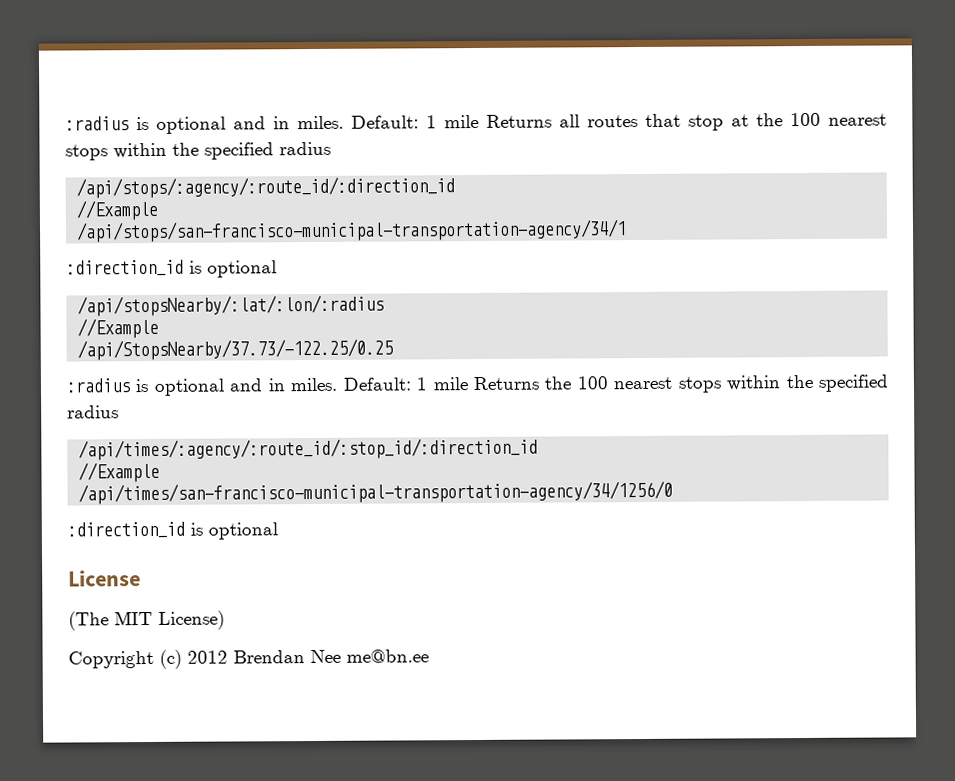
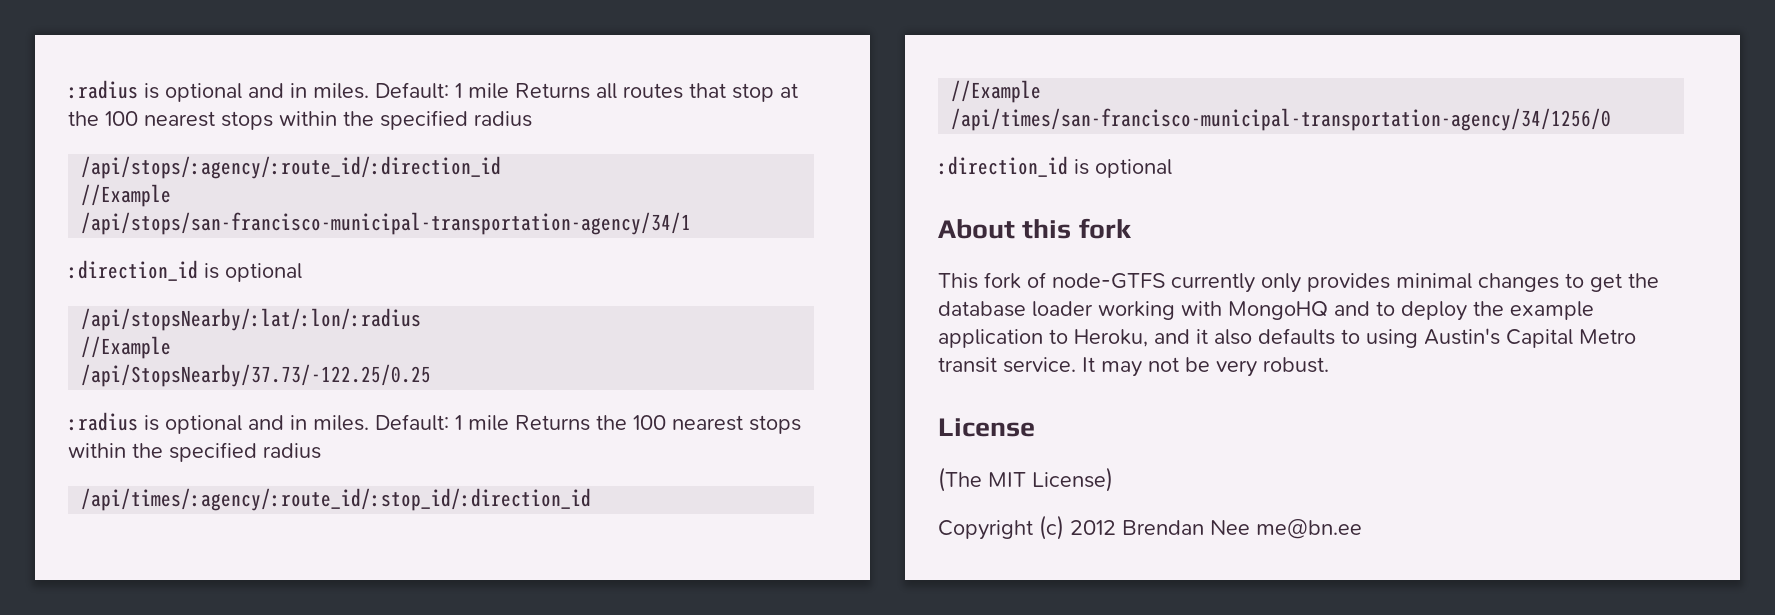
+ About this fork
+ This fork of node-GTFS currently only provides minimal changes to get the database loader working with MongoHQ and to deploy the example application to Heroku, and it also defaults to using Austin's Capital Metro transit service. It may not be very robust.

